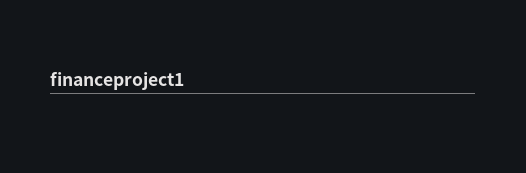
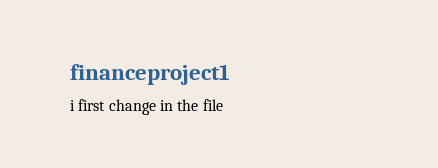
+ i first change in the file

